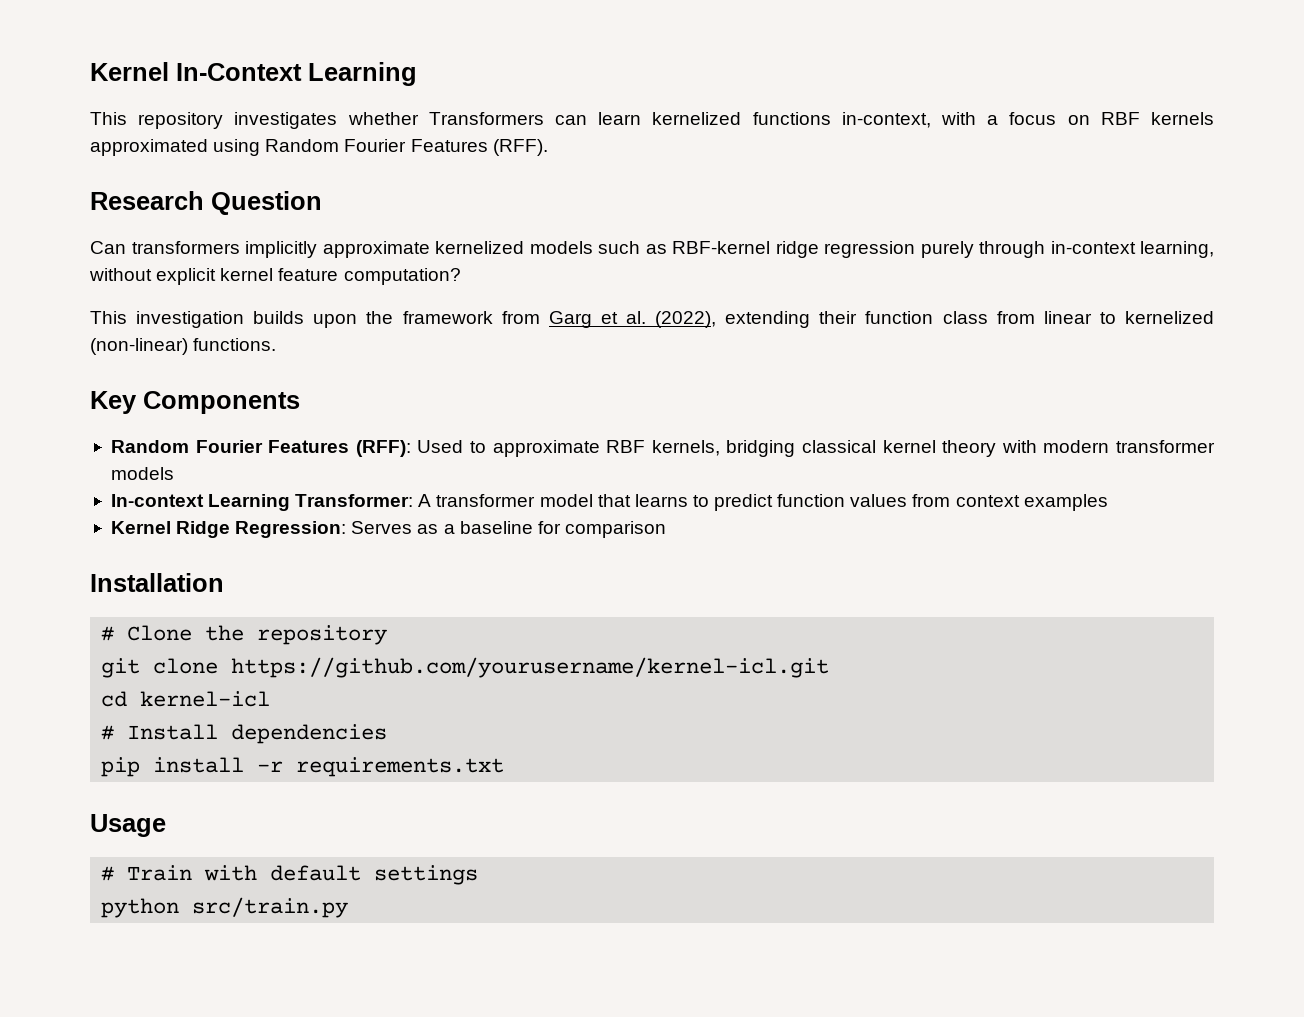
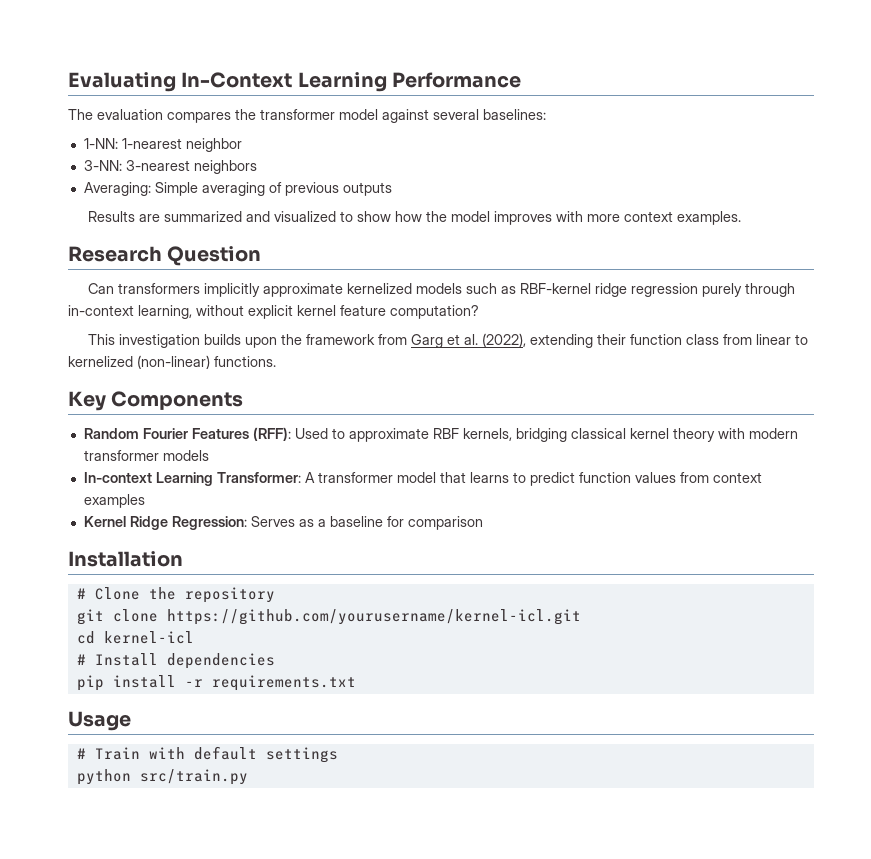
- Kernel In-Context Learning
- This repository investigates whether Transformers can learn kernelized functions in-context, with a focus on RBF kernels approximated using Random Fourier Features (RFF).
+ Evaluating In-Context Learning Performance
+ The evaluation compares the transformer model against several baselines:
+ 1-NN: 1-nearest neighbor
+ 3-NN: 3-nearest neighbors
+ Averaging: Simple averaging of previous outputs
+ Results are summarized and visualized to show how the model improves with more context examples.

